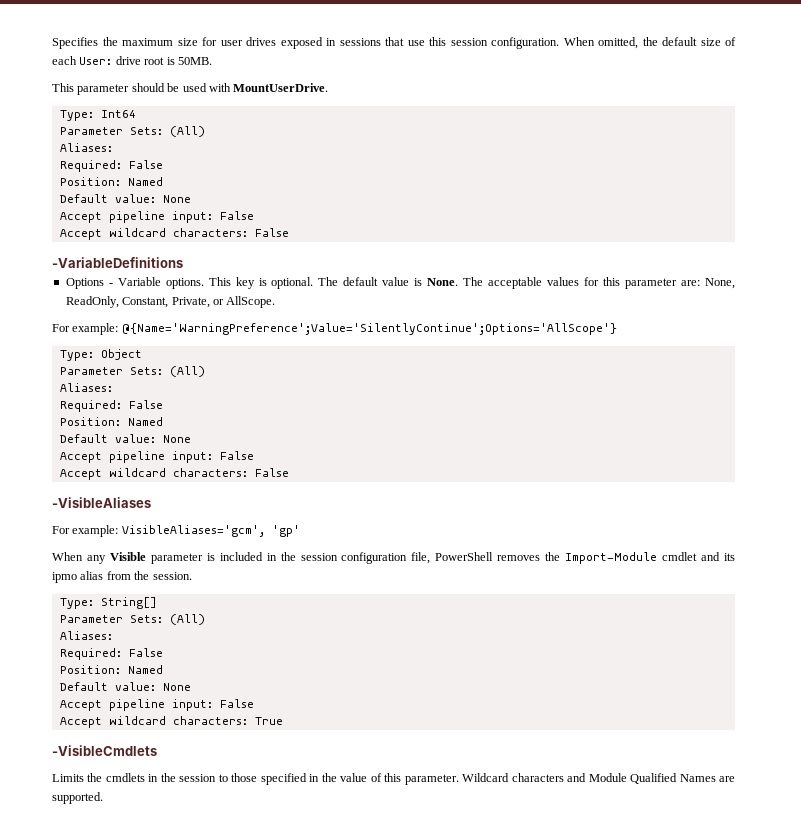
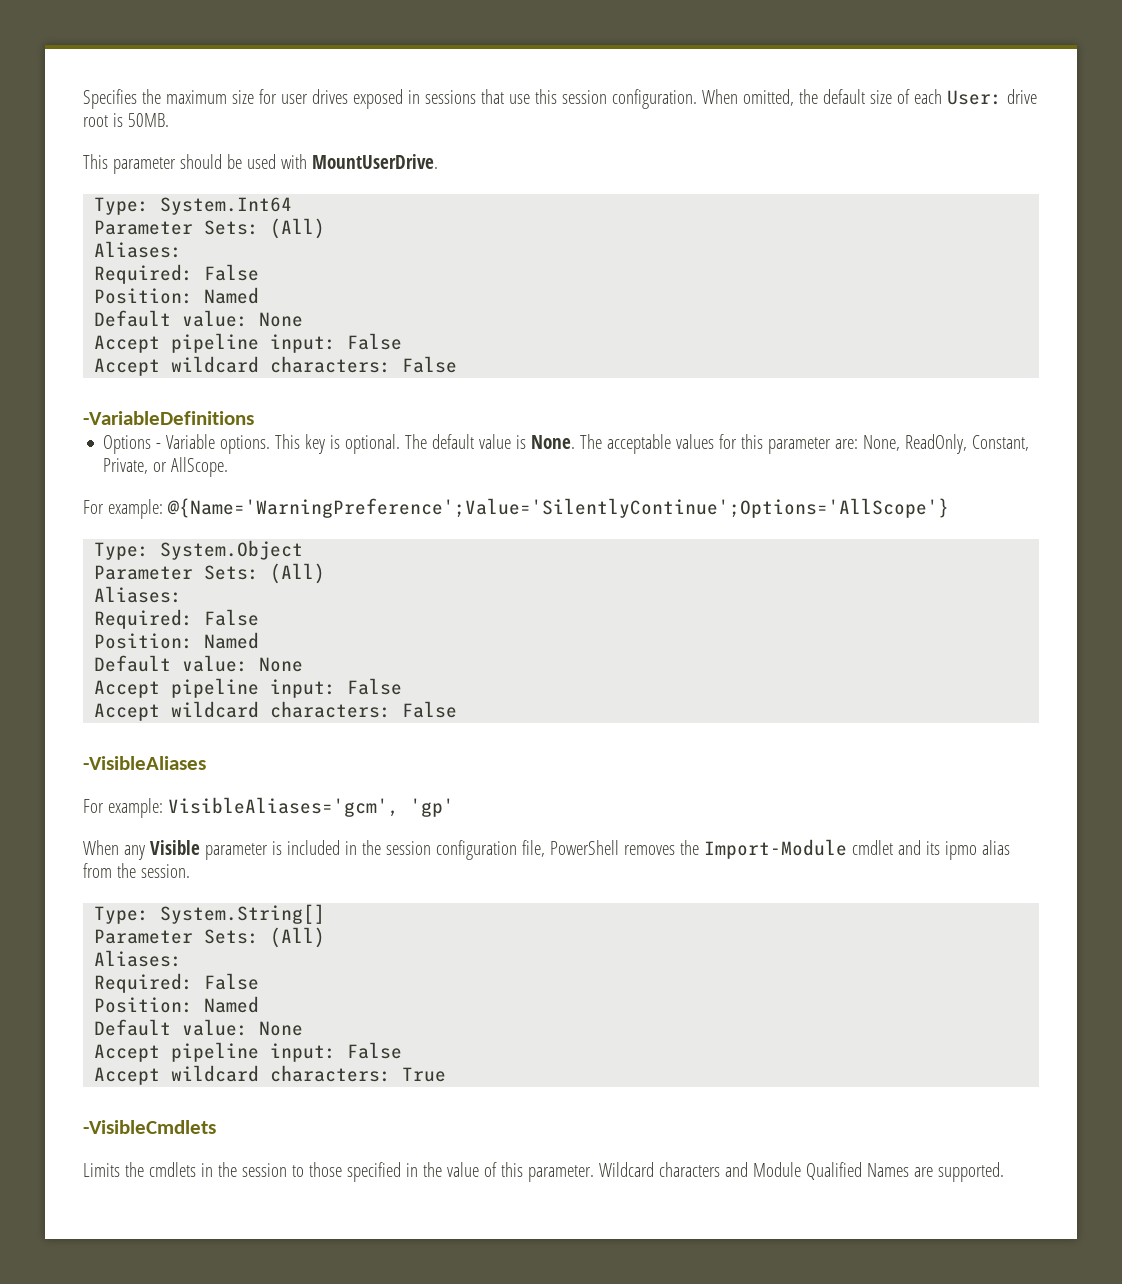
- Type: Int64
+ Type: System.Int64
- Type: Object
+ Type: System.Object
- Type: String[]
+ Type: System.String[]

